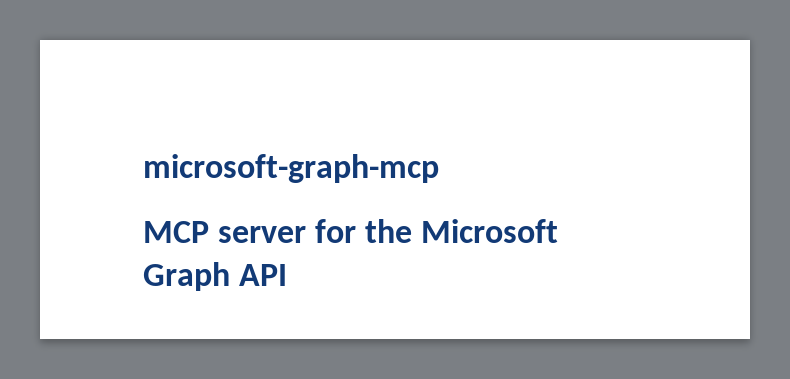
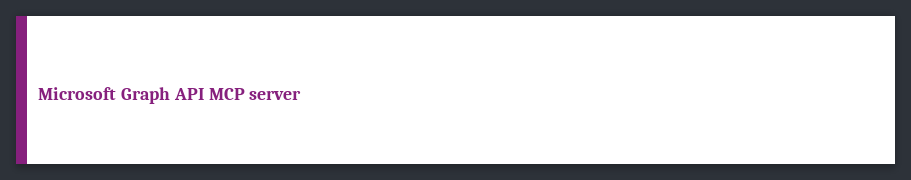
- microsoft-graph-mcp
- MCP server for the Microsoft Graph API
+ Microsoft Graph API MCP server

